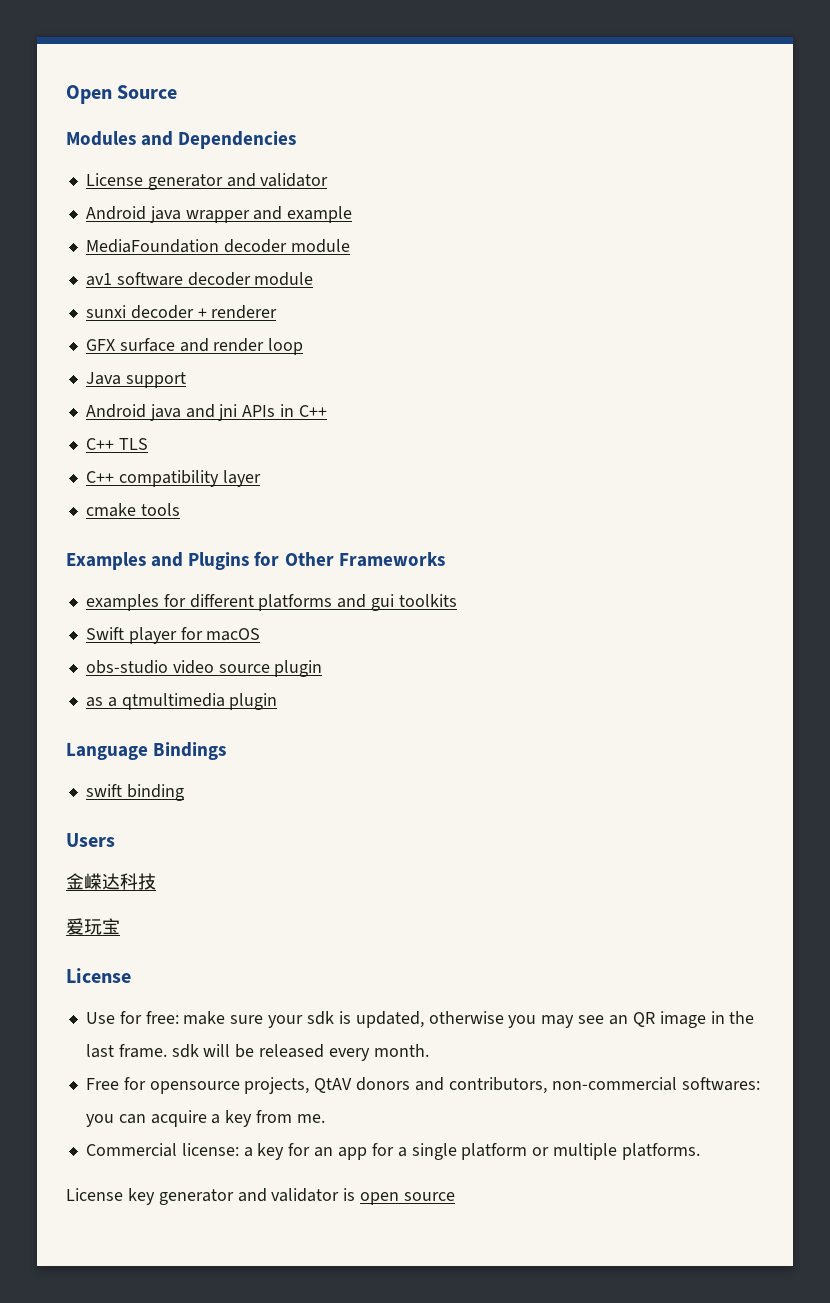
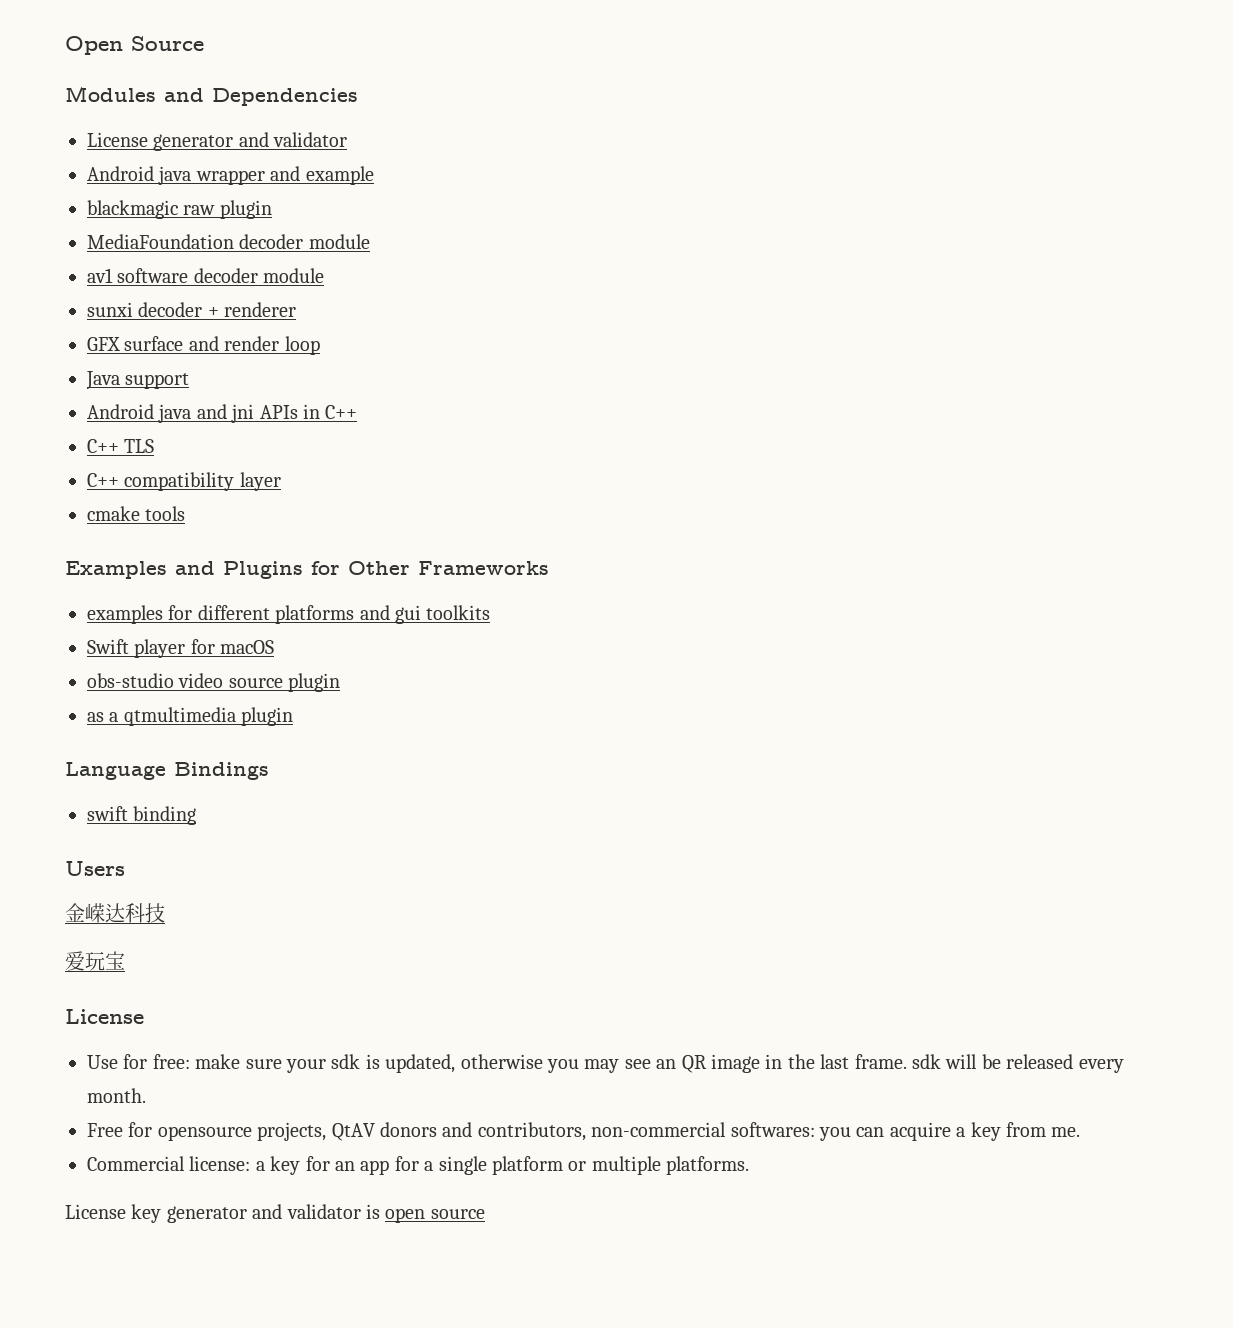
+ blackmagic raw plugin

